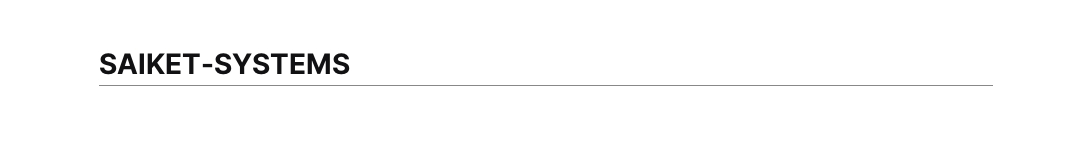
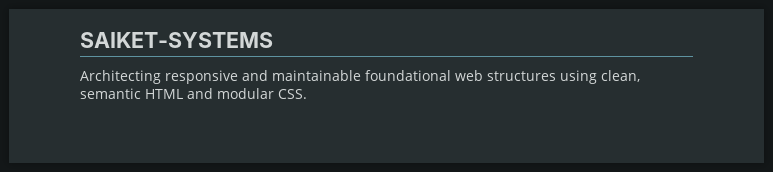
+ Architecting responsive and maintainable foundational web structures using clean, semantic HTML and modular CSS.

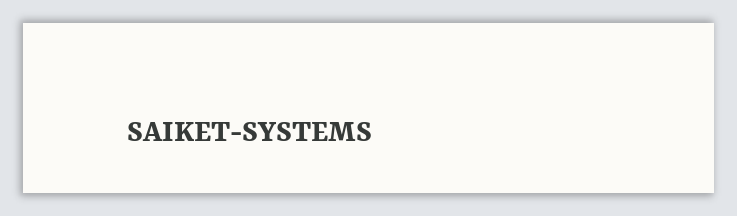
- Architecting responsive and maintainable foundational web structures using clean, semantic HTML and modular CSS.

